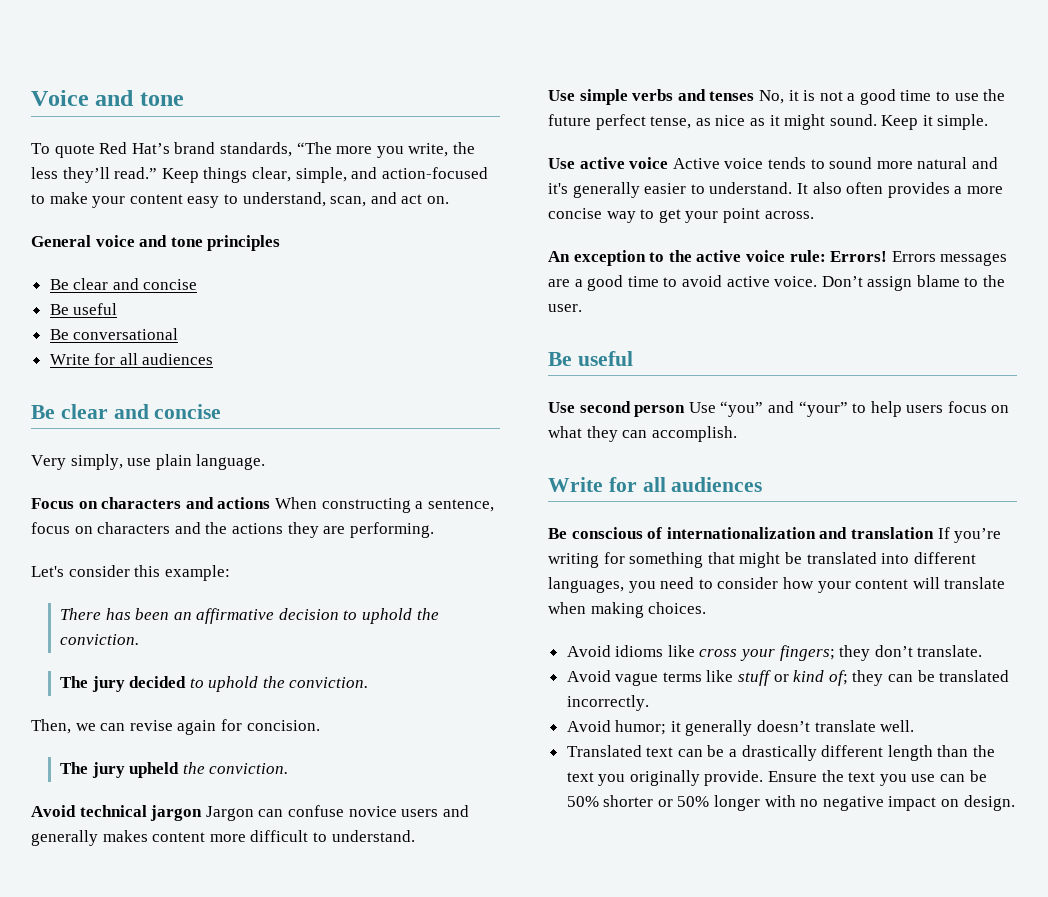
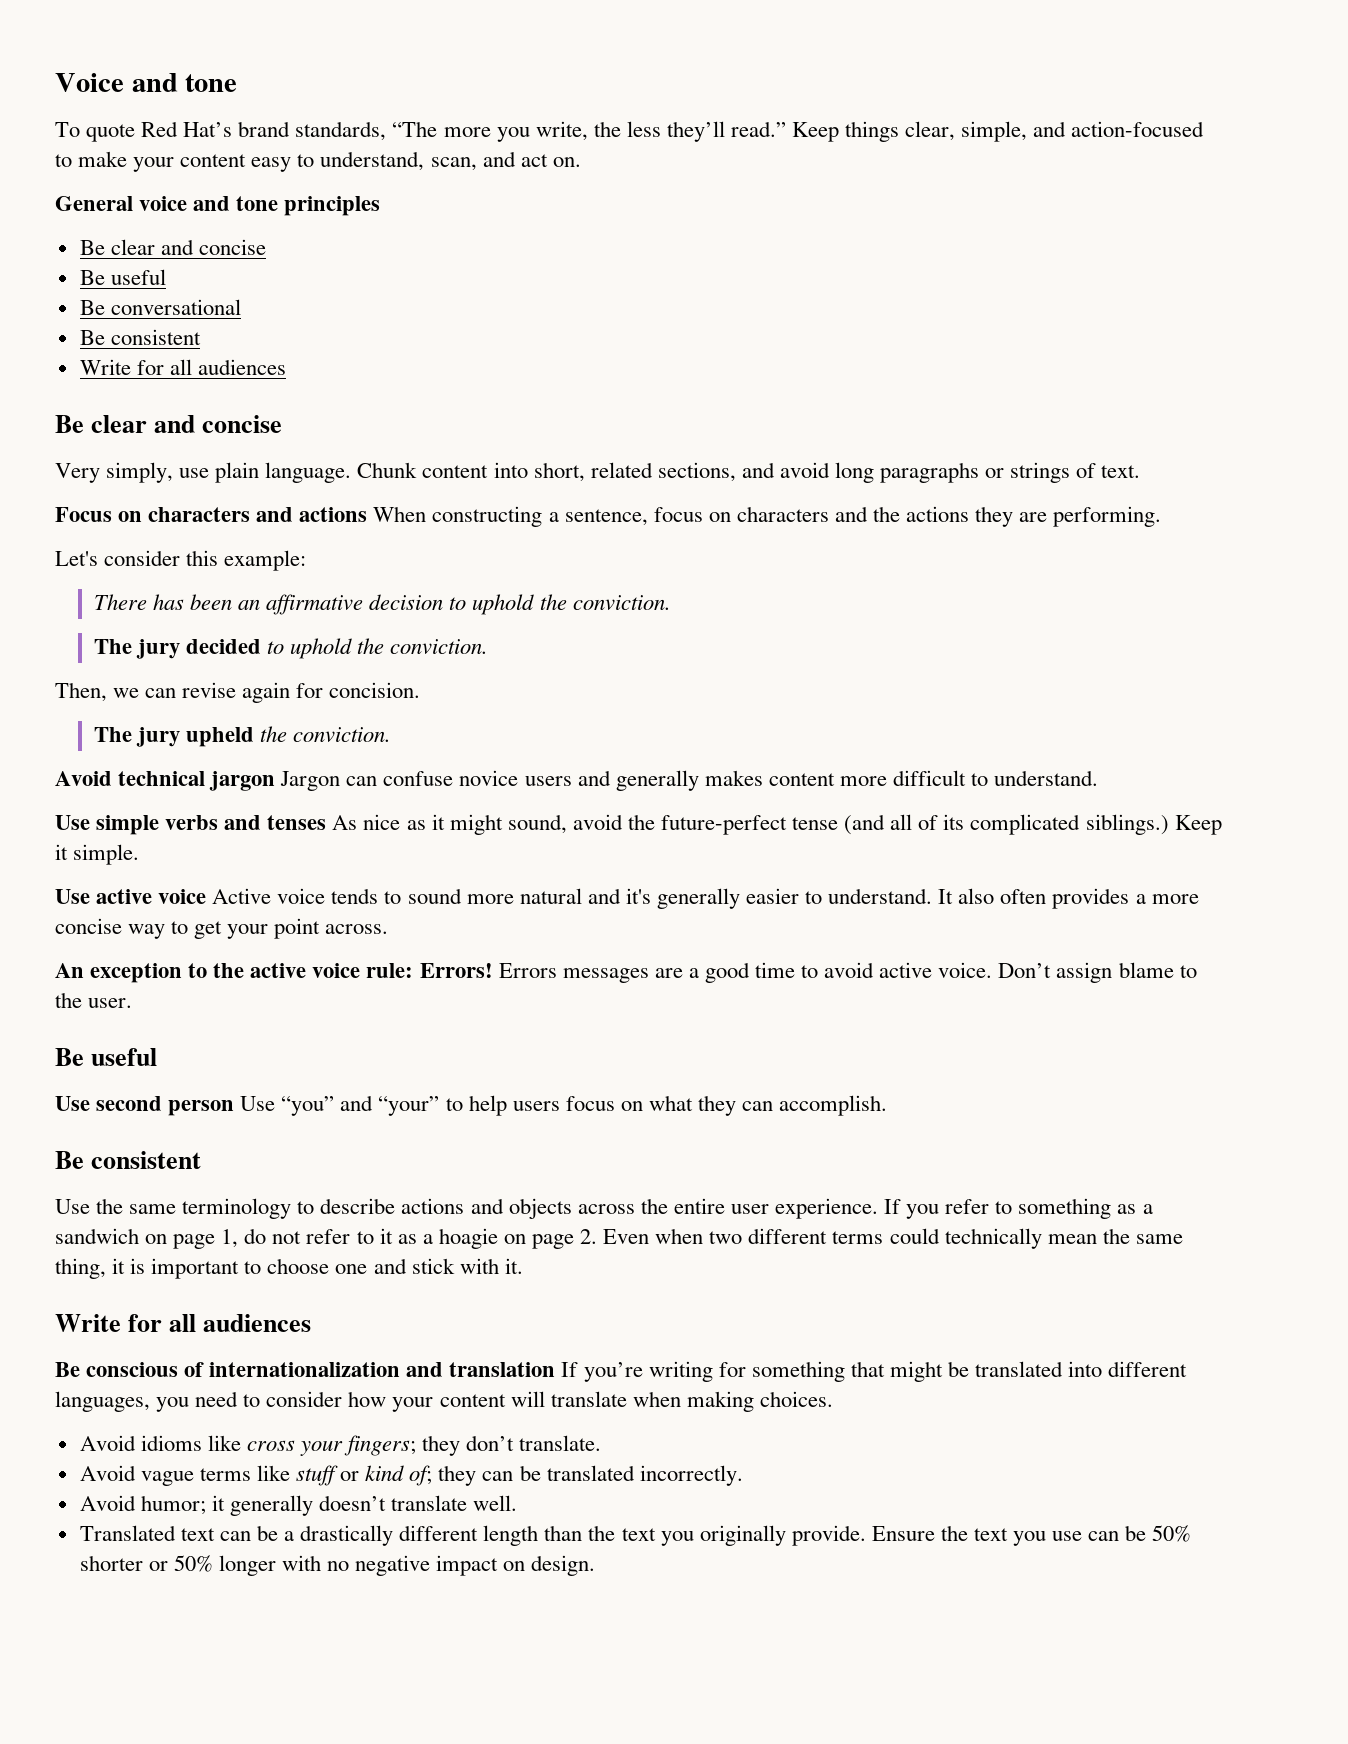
  Be conversational
+ Be consistent
+ Chunk content into short, related sections, and avoid long paragraphs or strings of text.
- Use simple verbs and tenses No, it is not a good time to use the future perfect tense, as nice as it might sound.
+ Use simple verbs and tenses As nice as it might sound, avoid the future-perfect tense (and all of its complicated siblings.)
  Use second person Use “you” and “your” to help users focus on what they can accomplish.
+ Be consistent
+ Use the same terminology to describe actions and objects across the entire user experience. If you refer to something as a sandwich on page 1, do not refer to it as a hoagie on page 2. Even when two different terms could technically mean the same thing, it is important to choose one and stick with it.

